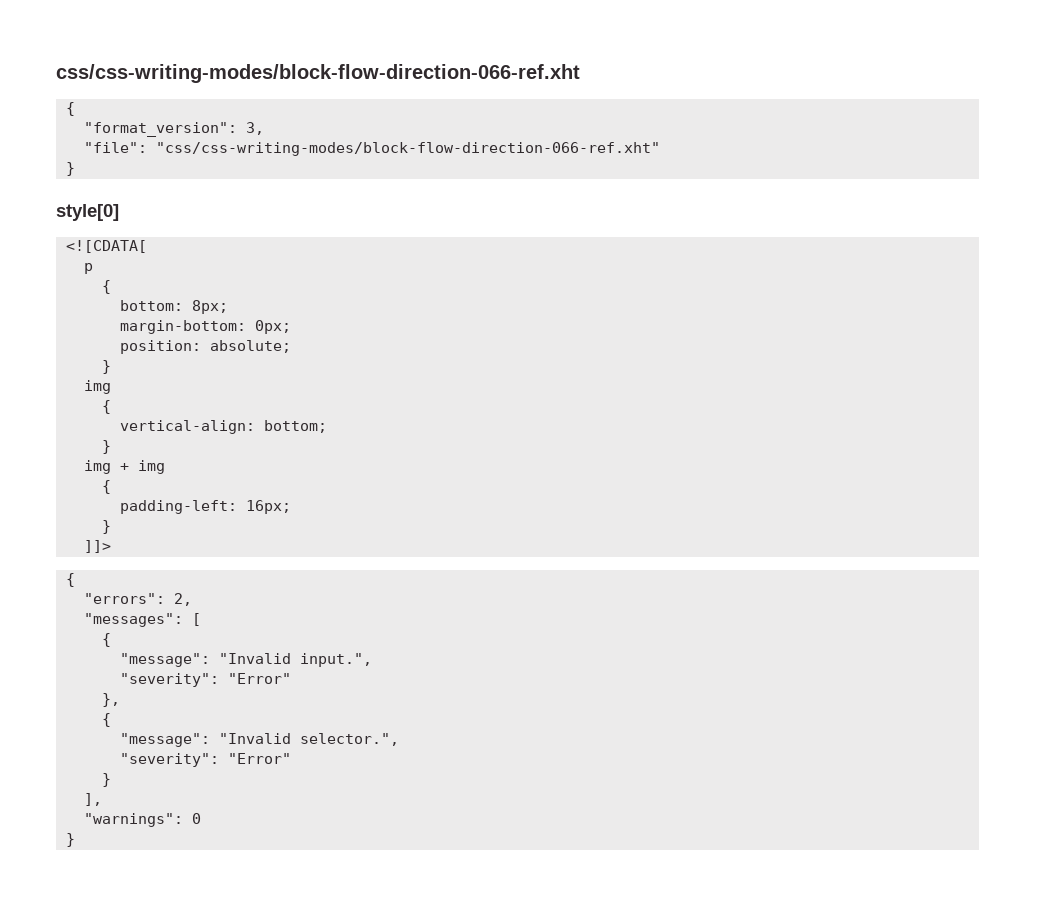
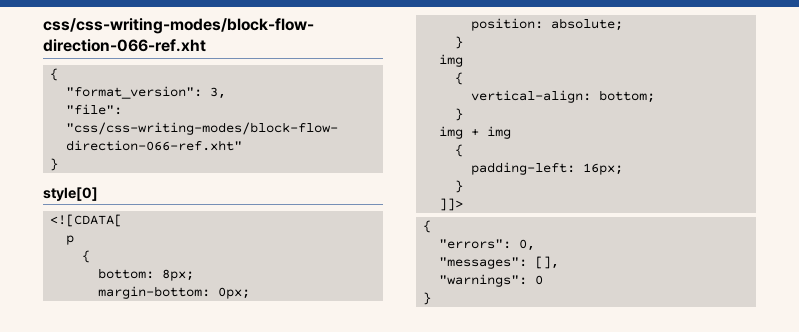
- "errors": 2,
+ "errors": 0,
- "messages": [
- {
- "message": "Invalid input.",
- "severity": "Error"
- },
- {
- "message": "Invalid selector.",
- "severity": "Error"
- }
- ],
+ "messages": [],

